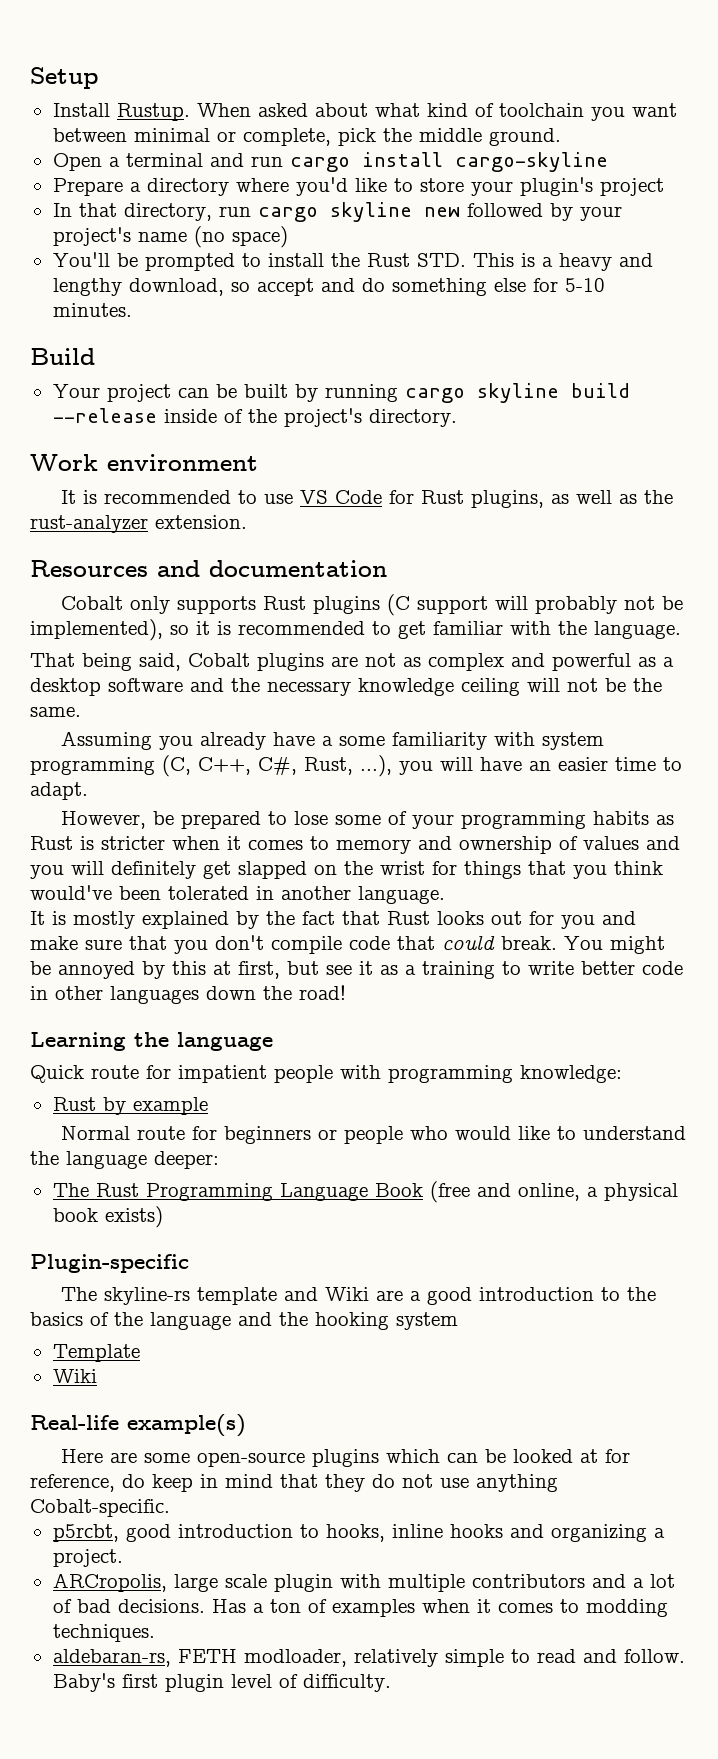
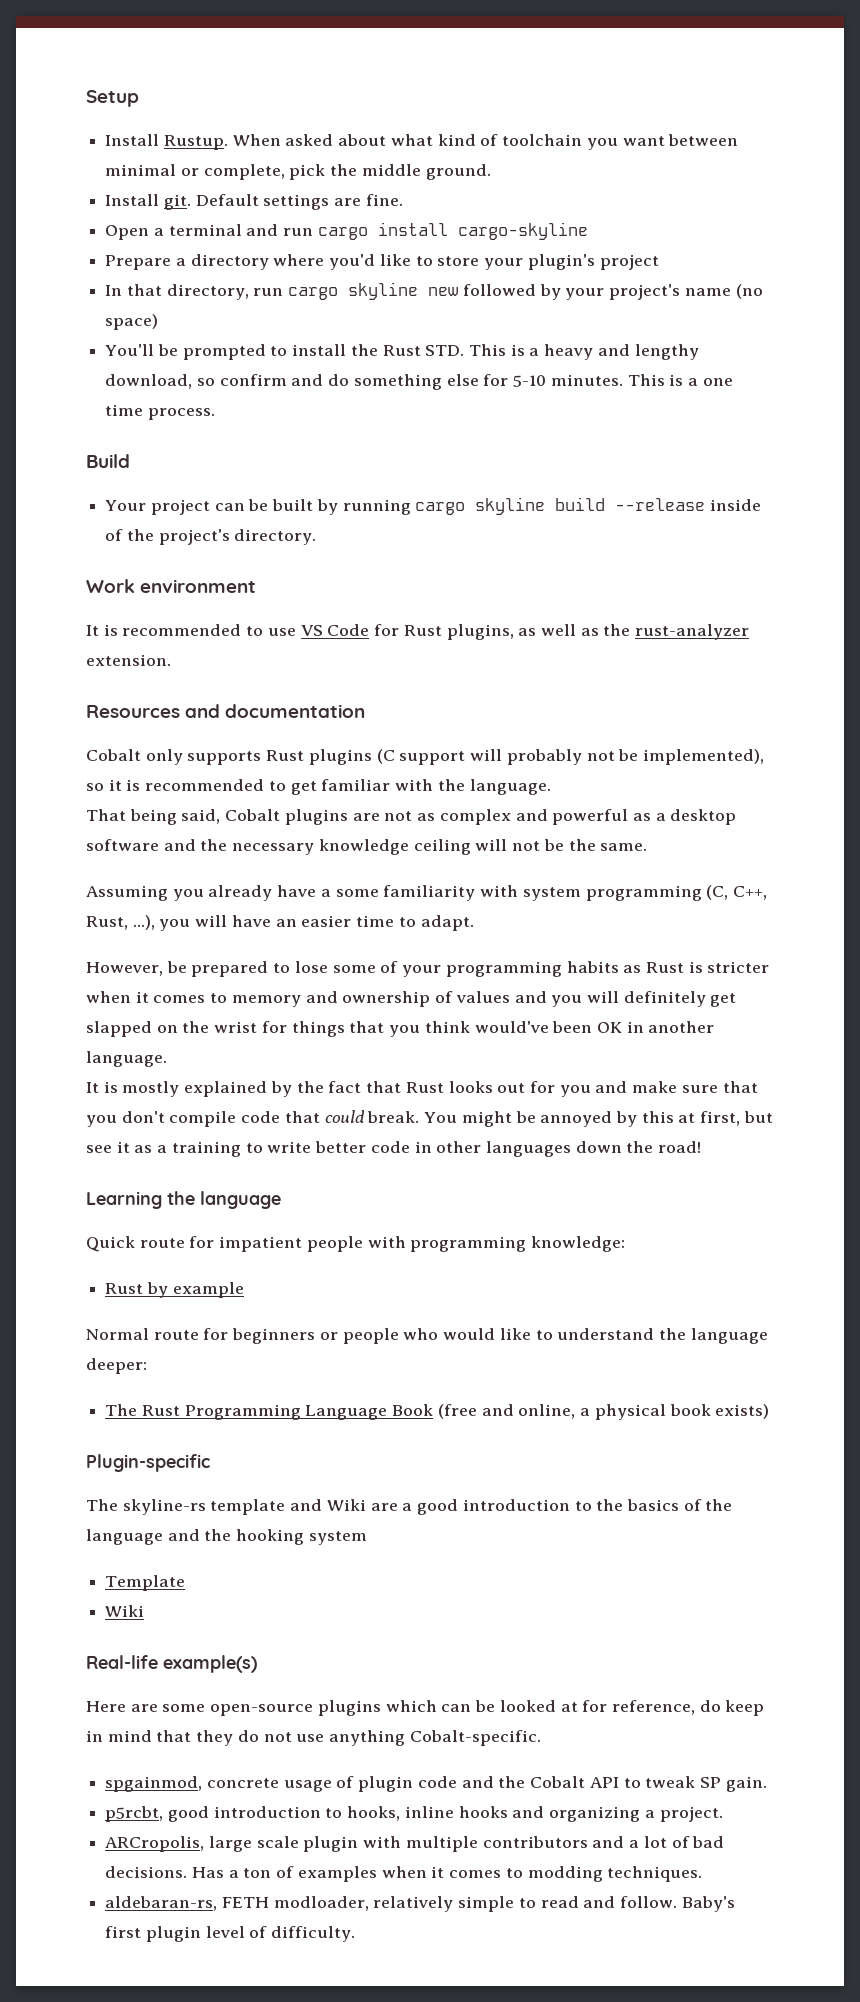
+ Install git. Default settings are fine.
- You'll be prompted to install the Rust STD. This is a heavy and lengthy download, so accept and do something else for 5-10 minutes.
+ You'll be prompted to install the Rust STD. This is a heavy and lengthy download, so confirm and do something else for 5-10 minutes. This is a one time process.
- Assuming you already have a some familiarity with system programming (C, C++, C#, Rust, ...), you will have an easier time to adapt.
+ Assuming you already have a some familiarity with system programming (C, C++, Rust, ...), you will have an easier time to adapt.
- However, be prepared to lose some of your programming habits as Rust is stricter when it comes to memory and ownership of values and you will definitely get slapped on the wrist for things that you think would've been tolerated in another language.
+ However, be prepared to lose some of your programming habits as Rust is stricter when it comes to memory and ownership of values and you will definitely get slapped on the wrist for things that you think would've been OK in another language.
+ spgainmod, concrete usage of plugin code and the Cobalt API to tweak SP gain.

